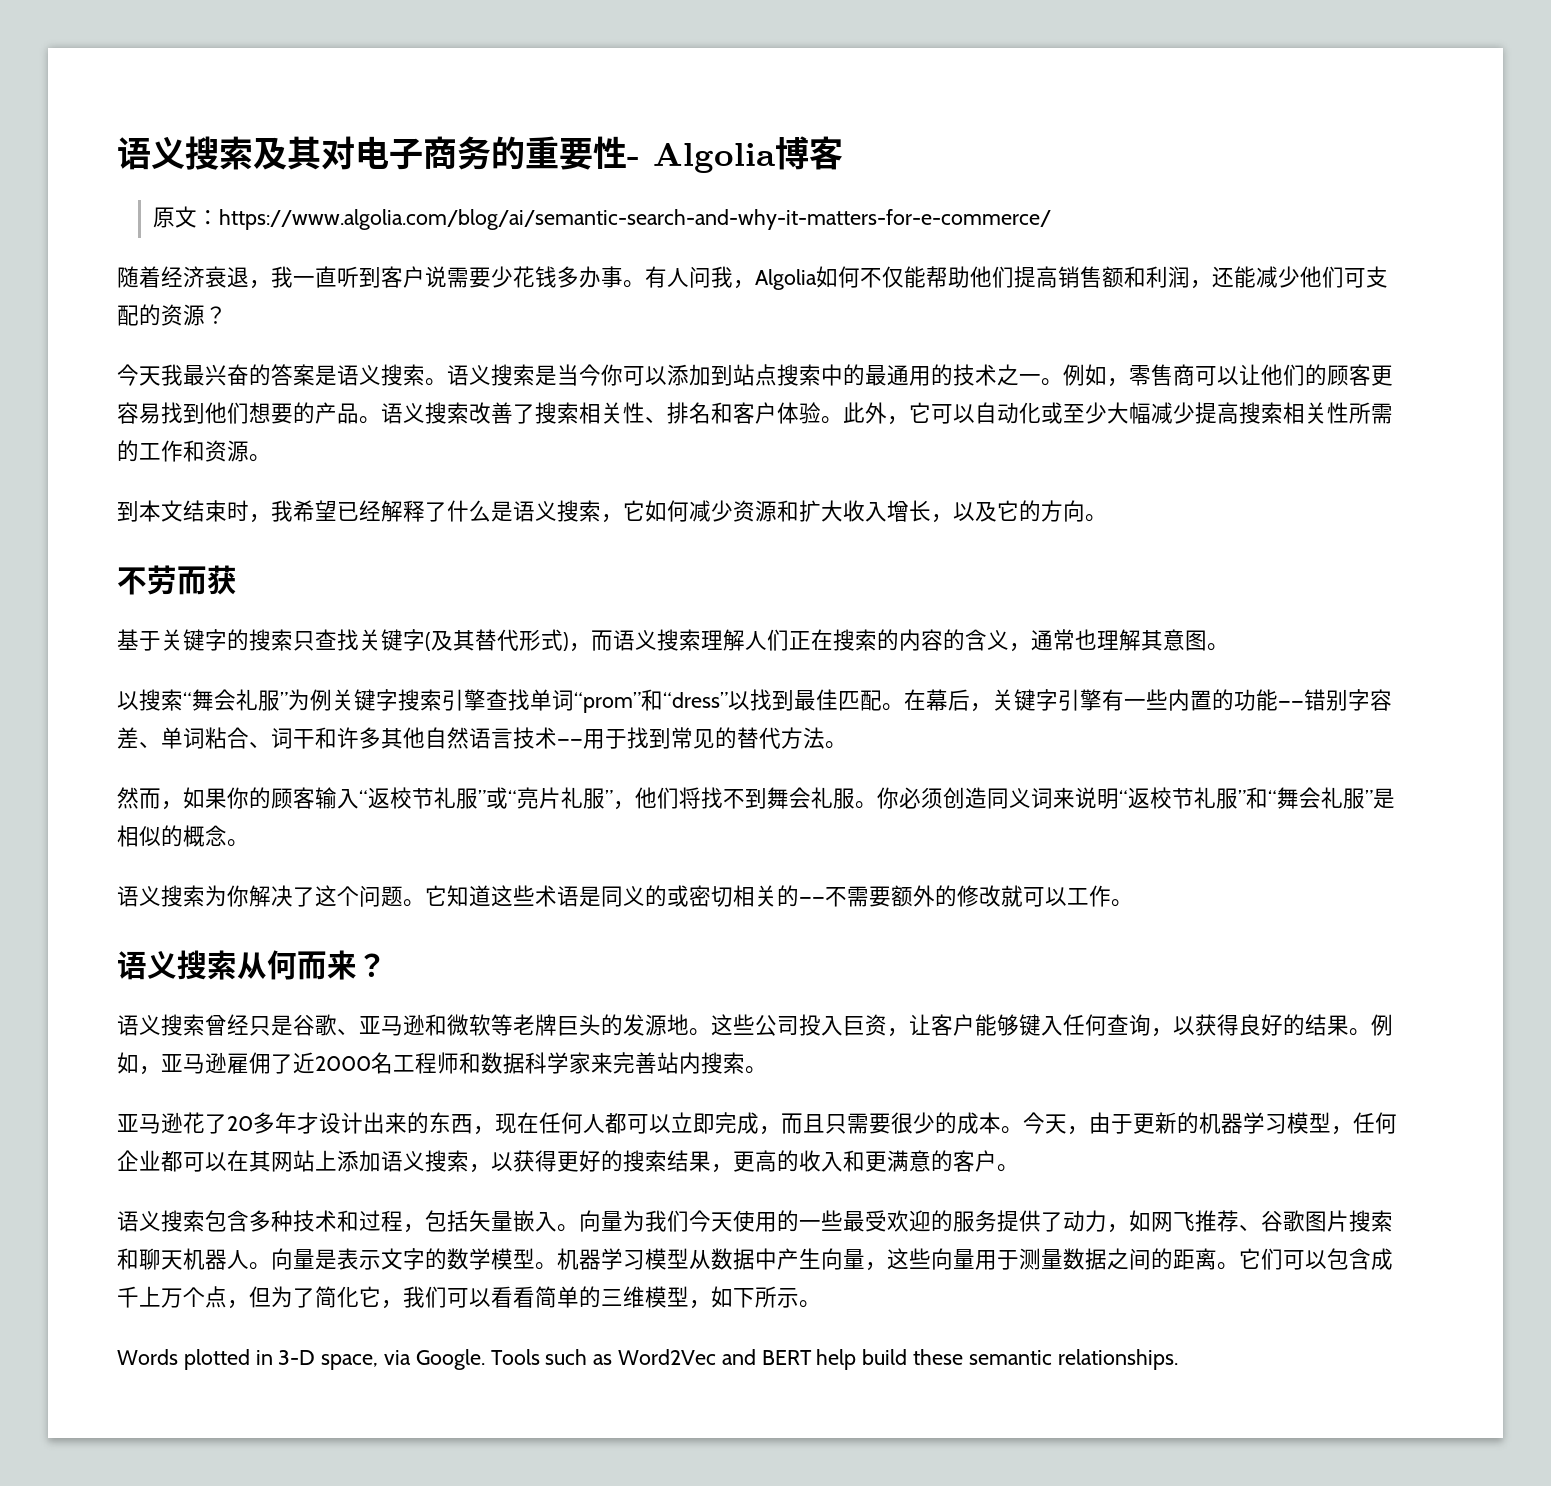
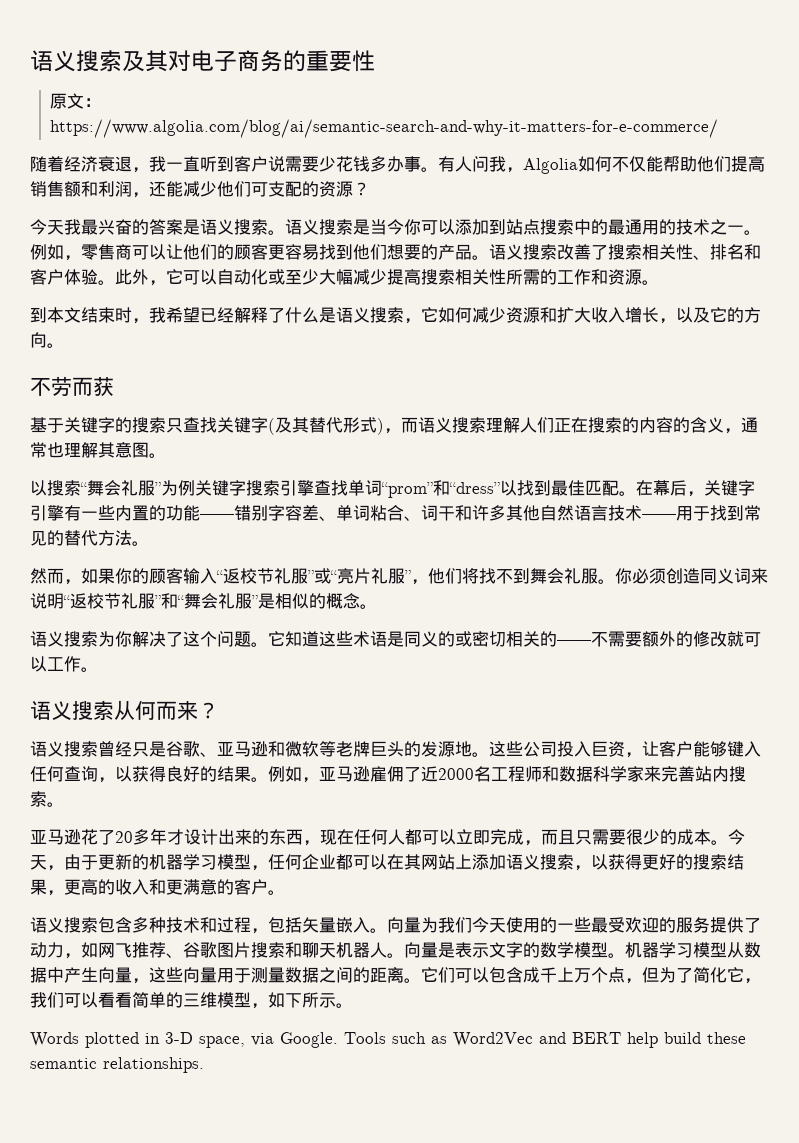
- 语义搜索及其对电子商务的重要性- Algolia博客
+ 语义搜索及其对电子商务的重要性

